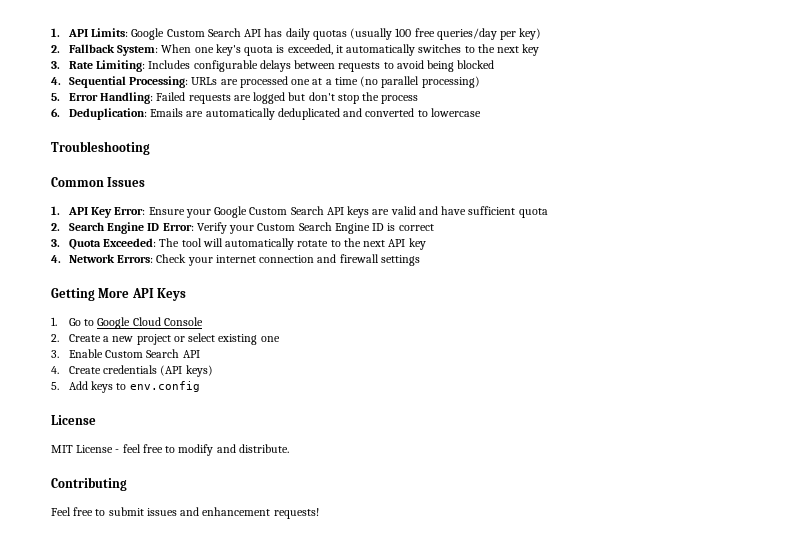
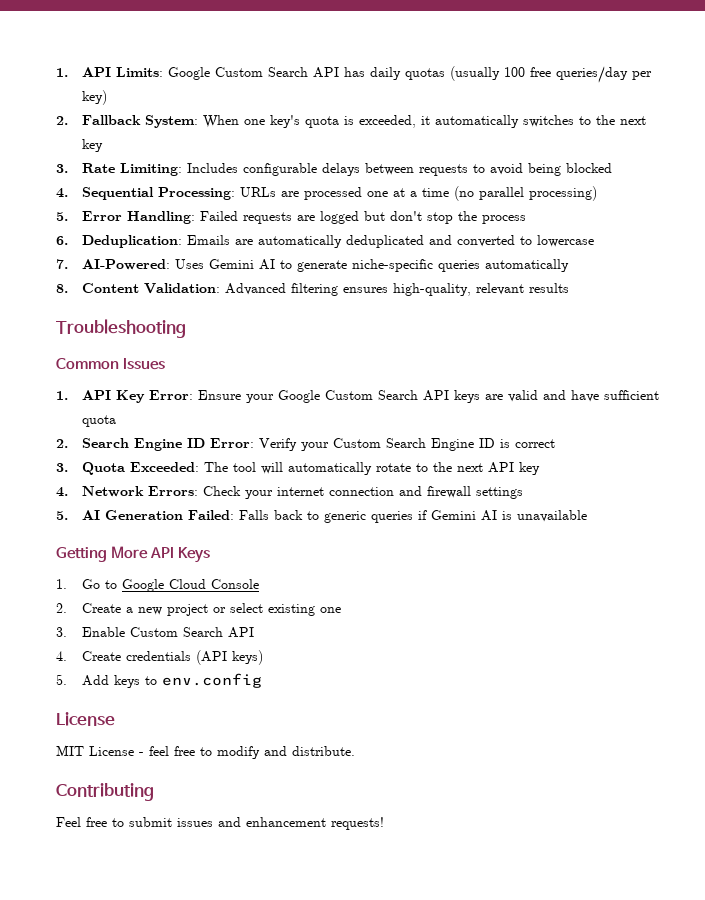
+ 7. AI-Powered: Uses Gemini AI to generate niche-specific queries automatically
+ 8. Content Validation: Advanced filtering ensures high-quality, relevant results
+ 5. AI Generation Failed: Falls back to generic queries if Gemini AI is unavailable

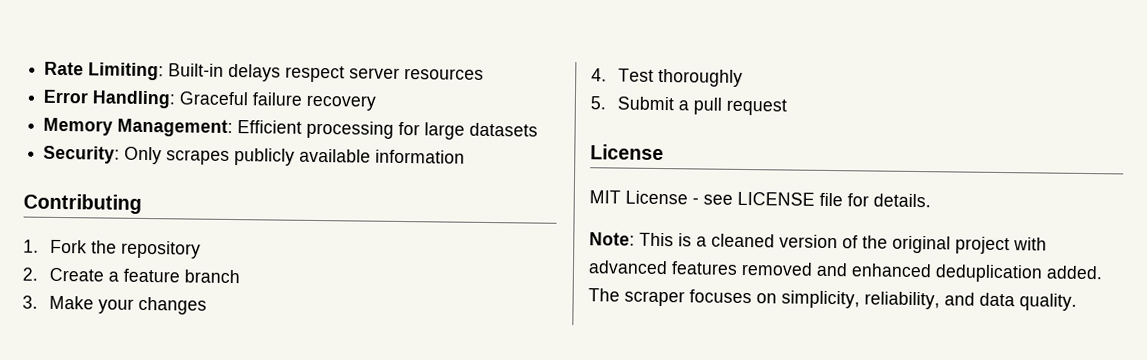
- 1. API Limits: Google Custom Search API has daily quotas (usually 100 free queries/day per key)
- 2. Fallback System: When one key's quota is exceeded, it automatically switches to the next key
- 3. Rate Limiting: Includes configurable delays between requests to avoid being blocked
- 4. Sequential Processing: URLs are processed one at a time (no parallel processing)
- 5. Error Handling: Failed requests are logged but don't stop the process
- 6. Deduplication: Emails are automatically deduplicated and converted to lowercase
- 7. AI-Powered: Uses Gemini AI to generate niche-specific queries automatically
- 8. Content Validation: Advanced filtering ensures high-quality, relevant results
- Troubleshooting
- Common Issues
- 1. API Key Error: Ensure your Google Custom Search API keys are valid and have sufficient quota
- 2. Search Engine ID Error: Verify your Custom Search Engine ID is correct
- 3. Quota Exceeded: The tool will automatically rotate to the next API key
- 4. Network Errors: Check your internet connection and firewall settings
- 5. AI Generation Failed: Falls back to generic queries if Gemini AI is unavailable
- Getting More API Keys
- 1. Go to Google Cloud Console
- 2. Create a new project or select existing one
- 3. Enable Custom Search API
- 4. Create credentials (API keys)
- 5. Add keys to env.config
+ Rate Limiting: Built-in delays respect server resources
+ Error Handling: Graceful failure recovery
+ Memory Management: Efficient processing for large datasets
+ Security: Only scrapes publicly available information
+ Contributing
+ 1. Fork the repository
+ 2. Create a feature branch
+ 3. Make your changes
+ 4. Test thoroughly
+ 5. Submit a pull request
  License
- MIT License - feel free to modify and distribute.
- Contributing
- Feel free to submit issues and enhancement requests!
+ MIT License - see LICENSE file for details.
+ Note: This is a cleaned version of the original project with advanced features removed and enhanced deduplication added. The scraper focuses on simplicity, reliability, and data quality.

